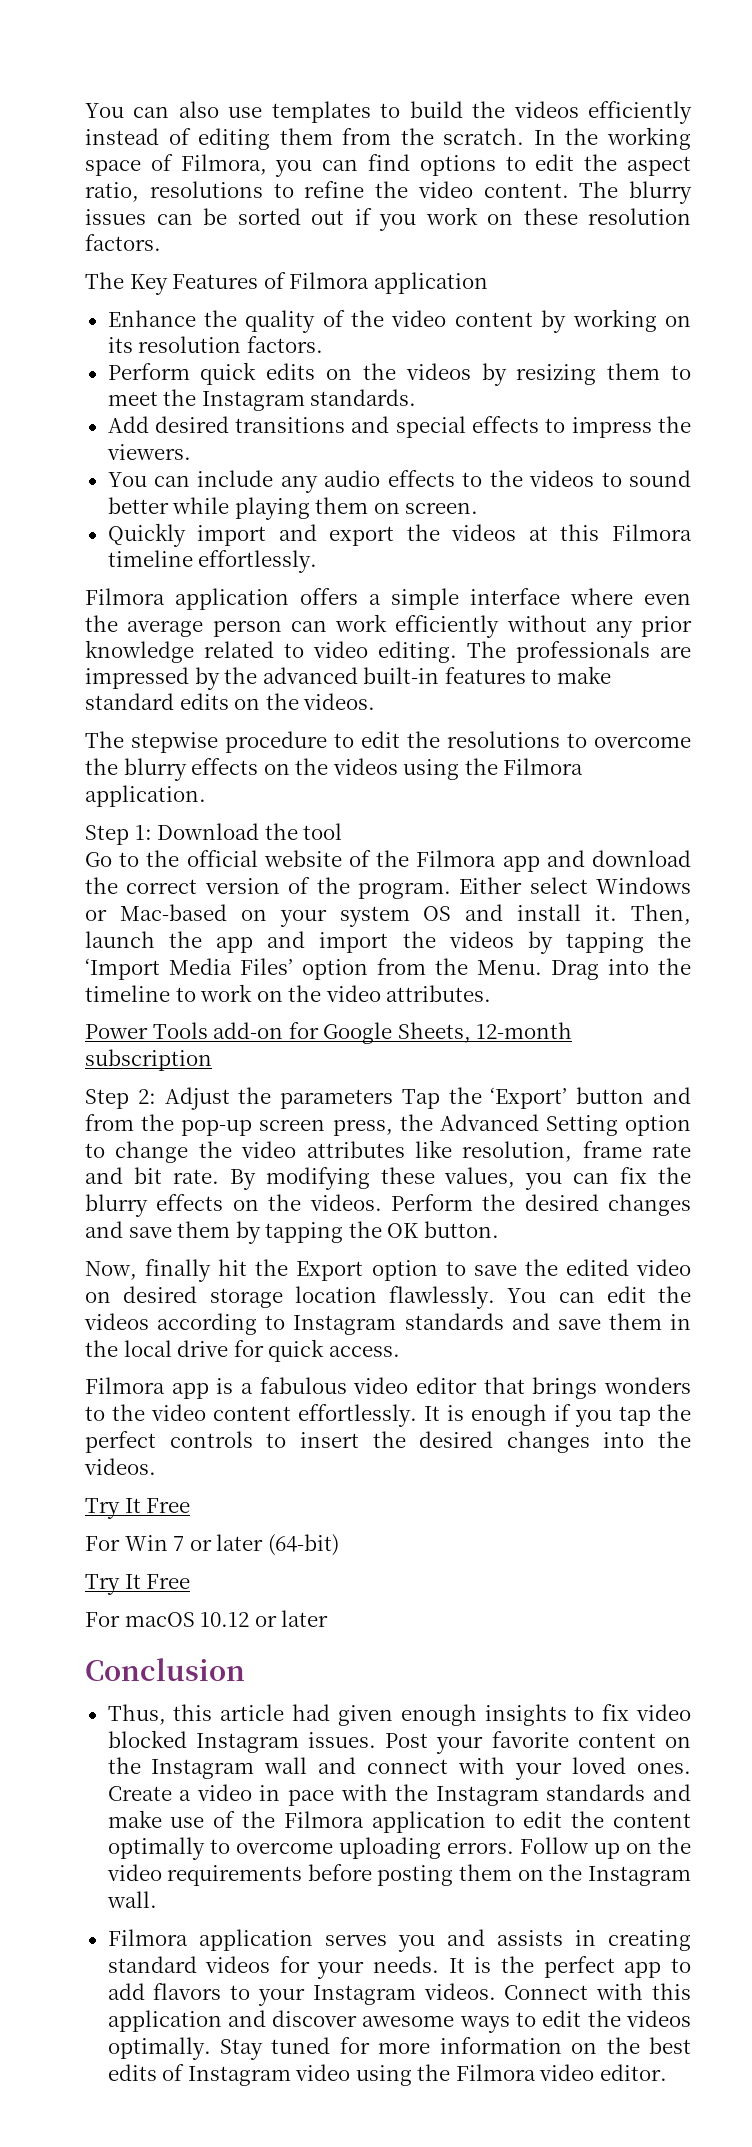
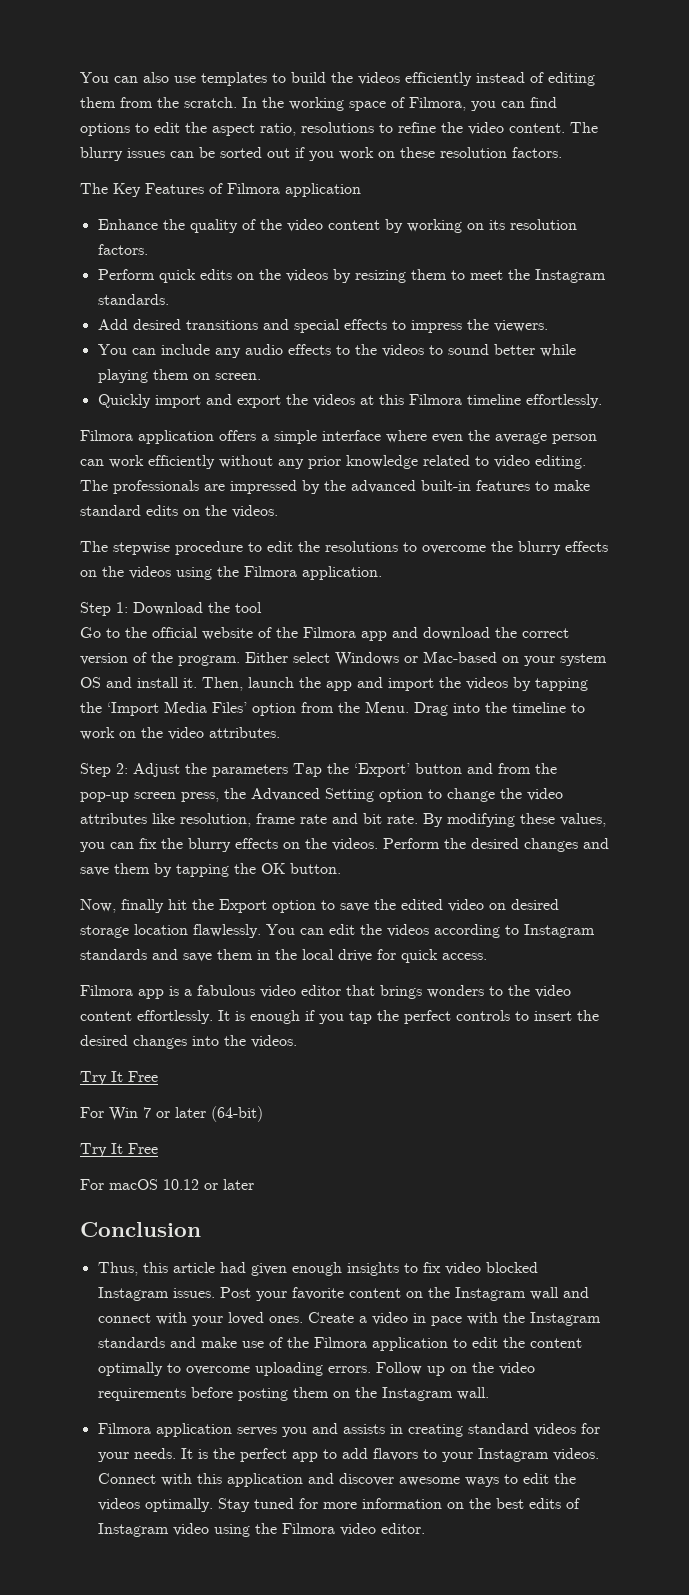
- Power Tools add-on for Google Sheets, 12-month subscription

